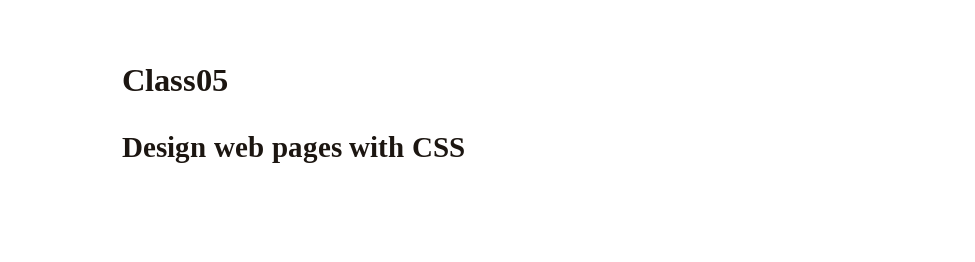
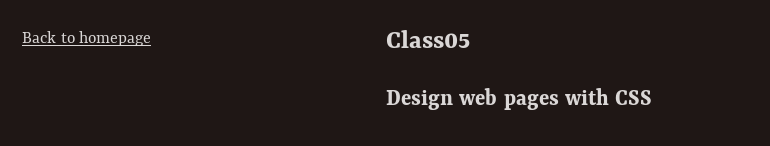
+ Back to homepage

